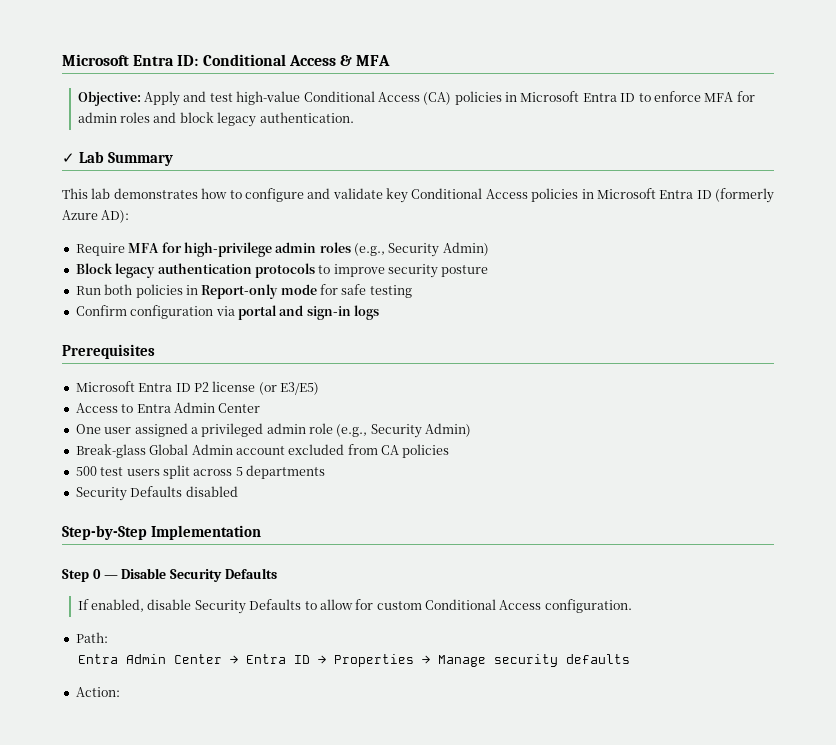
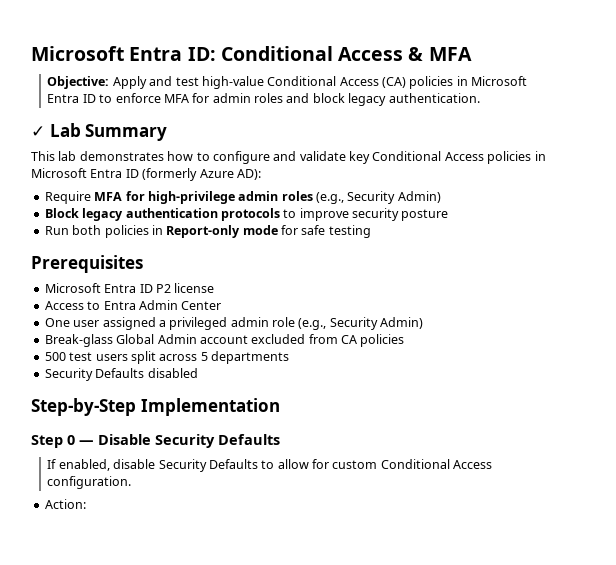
- Confirm configuration via portal and sign-in logs
- Microsoft Entra ID P2 license (or E3/E5)
+ Microsoft Entra ID P2 license
- Path:
- Entra Admin Center → Entra ID → Properties → Manage security defaults

